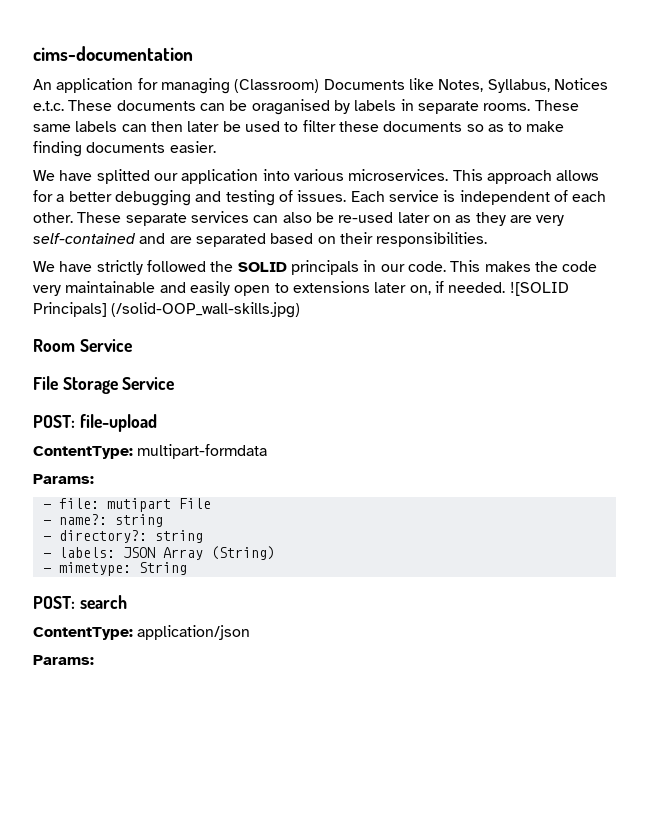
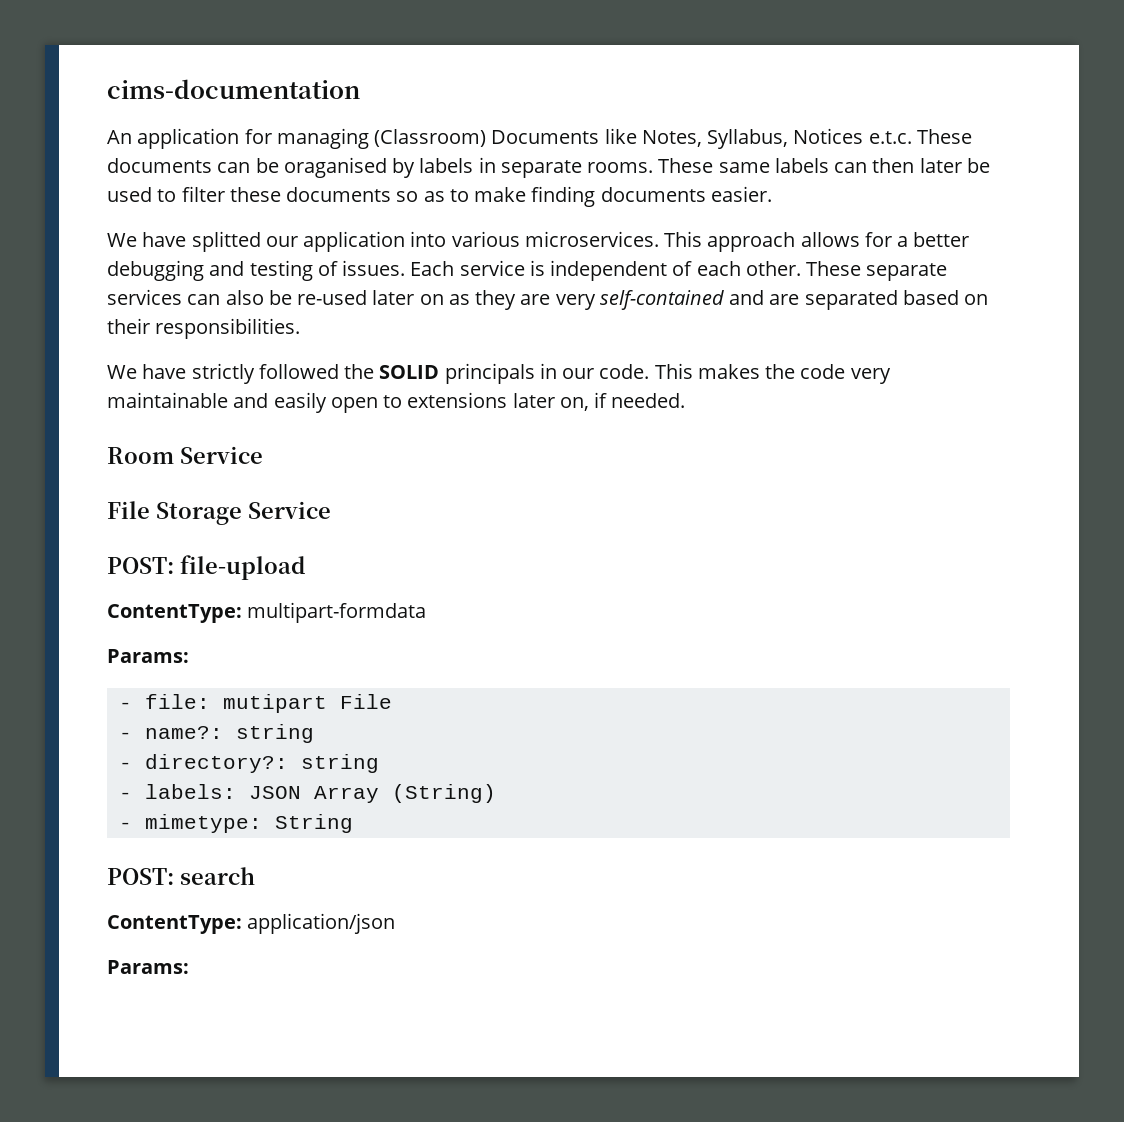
- ![SOLID Principals] (/solid-OOP_wall-skills.jpg)

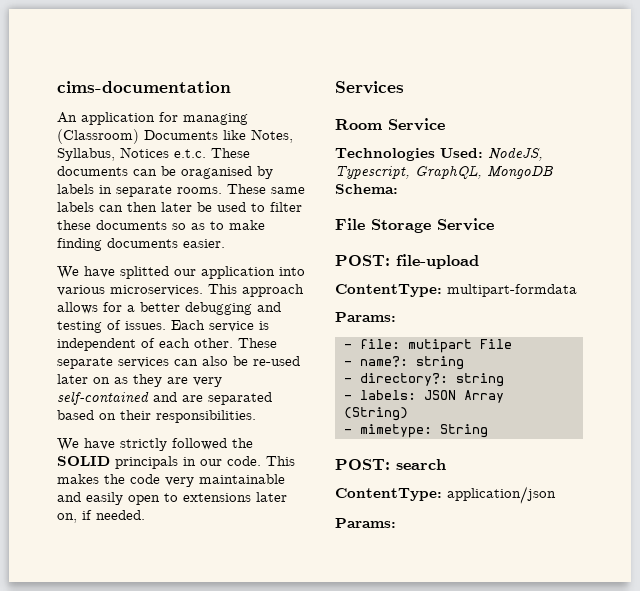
+ Services
+ Technologies Used: NodeJS, Typescript, GraphQL, MongoDB Schema:

